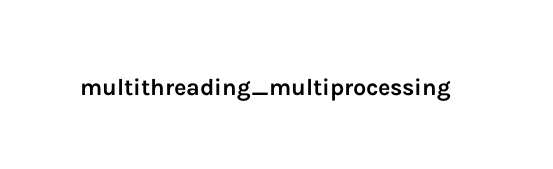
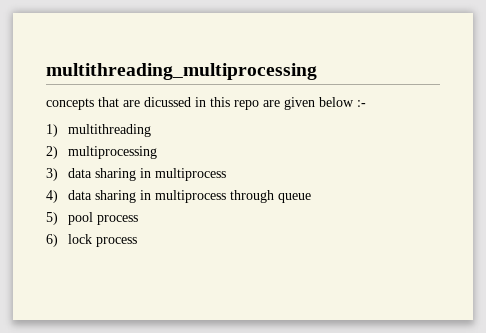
+ concepts that are dicussed in this repo are given below :-
+ 1) multithreading
+ 2) multiprocessing
+ 3) data sharing in multiprocess
+ 4) data sharing in multiprocess through queue
+ 5) pool process
+ 6) lock process

